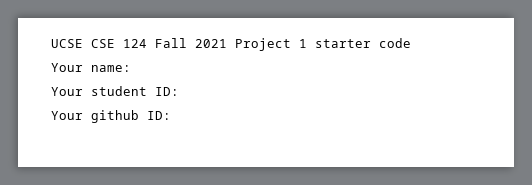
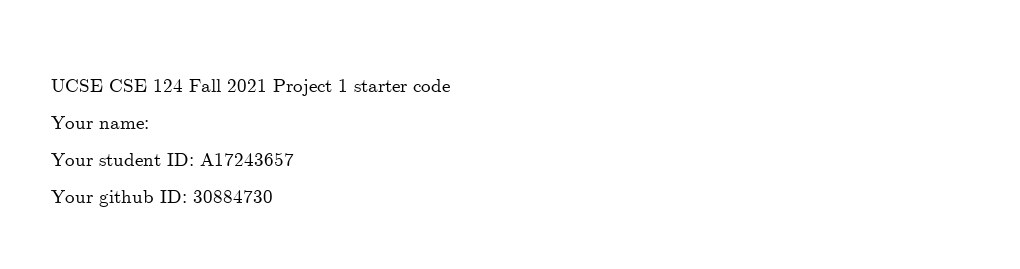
- Your student ID:
+ Your student ID: A17243657
- Your github ID:
+ Your github ID: 30884730

